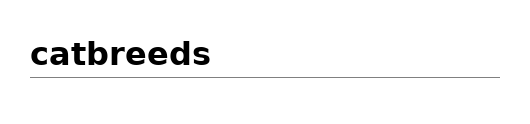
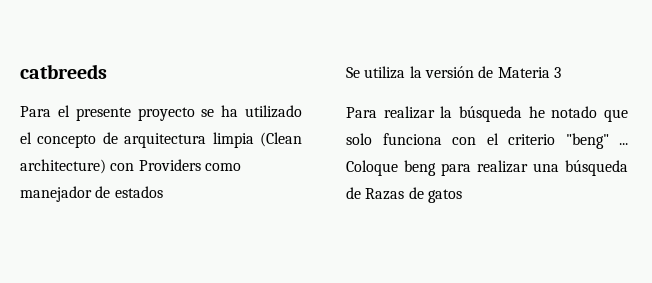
+ Para el presente proyecto se ha utilizado el concepto de arquitectura limpia (Clean architecture) con Providers como manejador de estados
+ Se utiliza la versión de Materia 3
+ Para realizar la búsqueda he notado que solo funciona con el criterio "beng" ... Coloque beng para realizar una búsqueda de Razas de gatos

